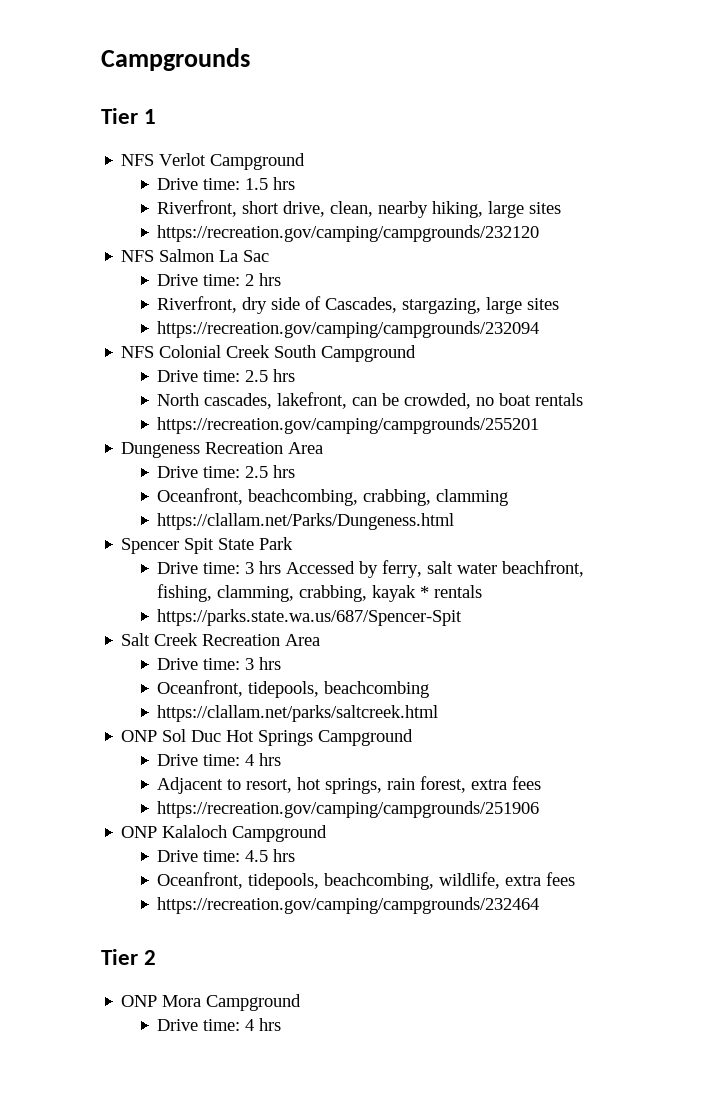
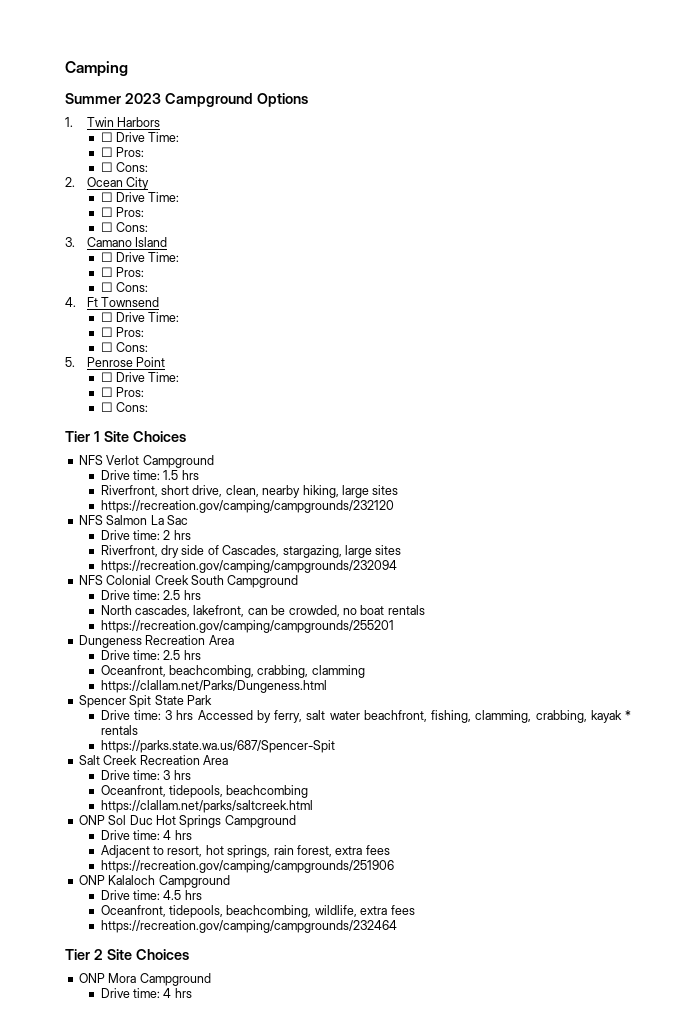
- Campgrounds
+ Camping
+ Summer 2023 Campground Options
+ 1. Twin Harbors
+ ☐ Drive Time:
+ ☐ Pros:
+ ☐ Cons:
+ 2. Ocean City
+ ☐ Drive Time:
+ ☐ Pros:
+ ☐ Cons:
+ 3. Camano Island
+ ☐ Drive Time:
+ ☐ Pros:
+ ☐ Cons:
+ 4. Ft Townsend
+ ☐ Drive Time:
+ ☐ Pros:
+ ☐ Cons:
+ 5. Penrose Point
+ ☐ Drive Time:
+ ☐ Pros:
+ ☐ Cons:
- Tier 1
+ Tier 1 Site Choices
- Tier 2
+ Tier 2 Site Choices

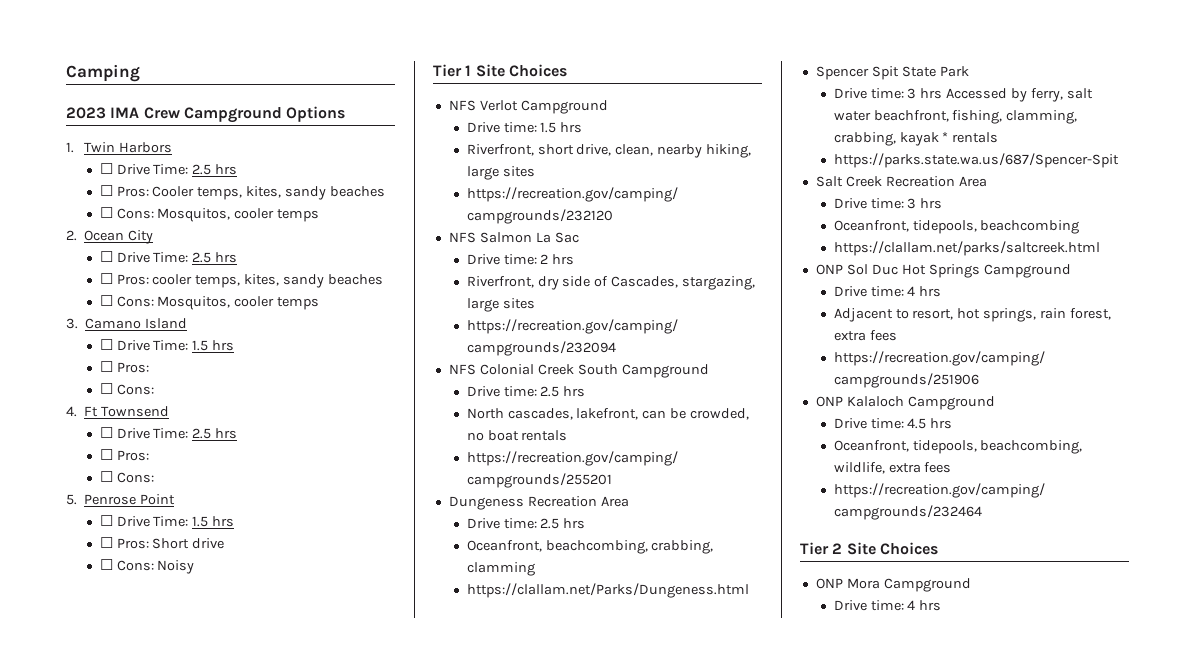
- Summer 2023 Campground Options
+ 2023 IMA Crew Campground Options
  1. Twin Harbors
- ☐ Drive Time:
- ☐ Pros:
- ☐ Cons:
+ ☐ Drive Time: 2.5 hrs
+ ☐ Pros: Cooler temps, kites, sandy beaches
+ ☐ Cons: Mosquitos, cooler temps
  2. Ocean City
- ☐ Drive Time:
- ☐ Pros:
- ☐ Cons:
+ ☐ Drive Time: 2.5 hrs
+ ☐ Pros: cooler temps, kites, sandy beaches
+ ☐ Cons: Mosquitos, cooler temps
  3. Camano Island
- ☐ Drive Time:
+ ☐ Drive Time: 1.5 hrs
  4. Ft Townsend
- ☐ Drive Time:
+ ☐ Drive Time: 2.5 hrs
  5. Penrose Point
- ☐ Drive Time:
- ☐ Pros:
- ☐ Cons:
+ ☐ Drive Time: 1.5 hrs
+ ☐ Pros: Short drive
+ ☐ Cons: Noisy

